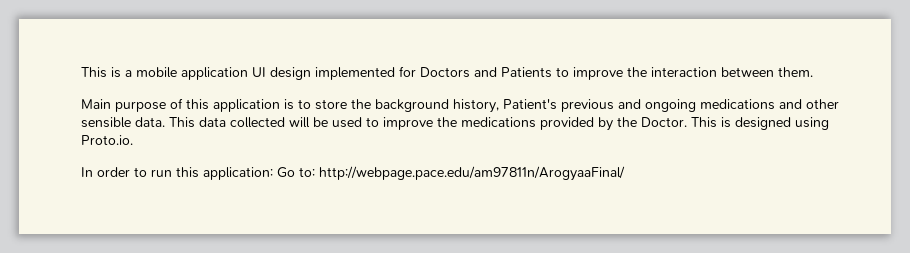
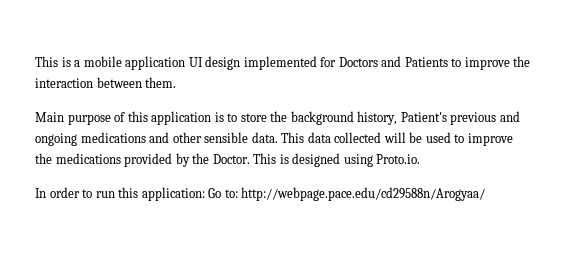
- In order to run this application: Go to: http://webpage.pace.edu/am97811n/ArogyaaFinal/
+ In order to run this application: Go to: http://webpage.pace.edu/cd29588n/Arogyaa/

